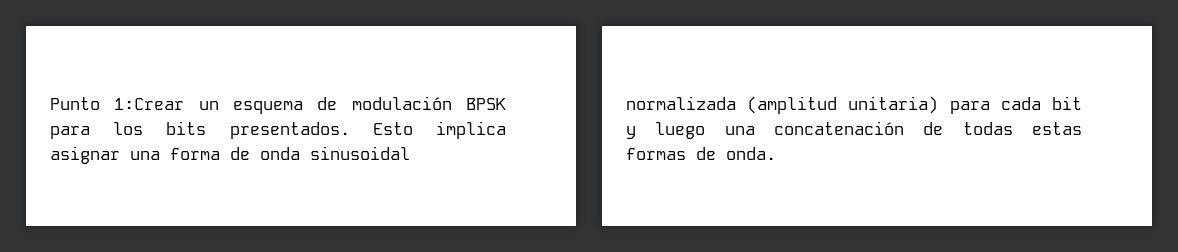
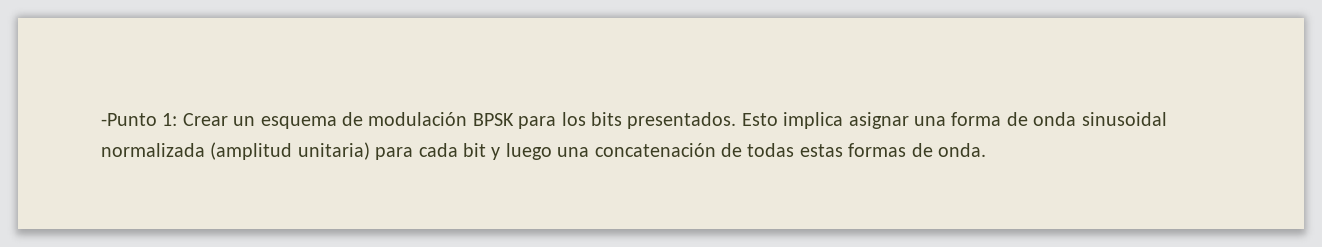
- Punto 1:Crear un esquema de modulación BPSK para los bits presentados.
+ -Punto 1: Crear un esquema de modulación BPSK para los bits presentados.

